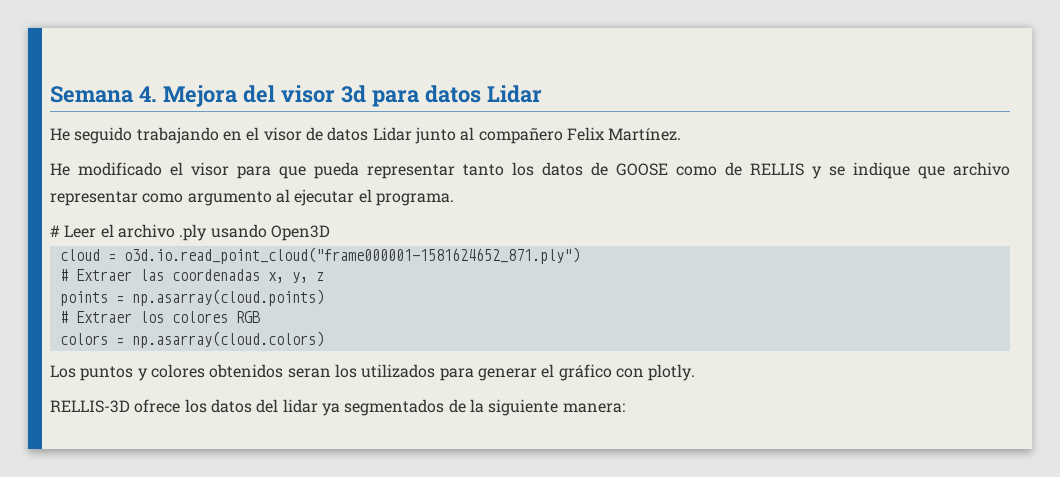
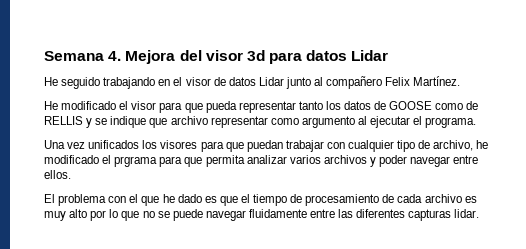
- # Leer el archivo .ply usando Open3D
- cloud = o3d.io.read_point_cloud("frame000001-1581624652_871.ply")
- # Extraer las coordenadas x, y, z
- points = np.asarray(cloud.points)
- # Extraer los colores RGB
- colors = np.asarray(cloud.colors)
- Los puntos y colores obtenidos seran los utilizados para generar el gráfico con plotly.
- RELLIS-3D ofrece los datos del lidar ya segmentados de la siguiente manera:
+ Una vez unificados los visores para que puedan trabajar con cualquier tipo de archivo, he modificado el prgrama para que permita analizar varios archivos y poder navegar entre ellos.
+ El problema con el que he dado es que el tiempo de procesamiento de cada archivo es muy alto por lo que no se puede navegar fluidamente entre las diferentes capturas lidar.

